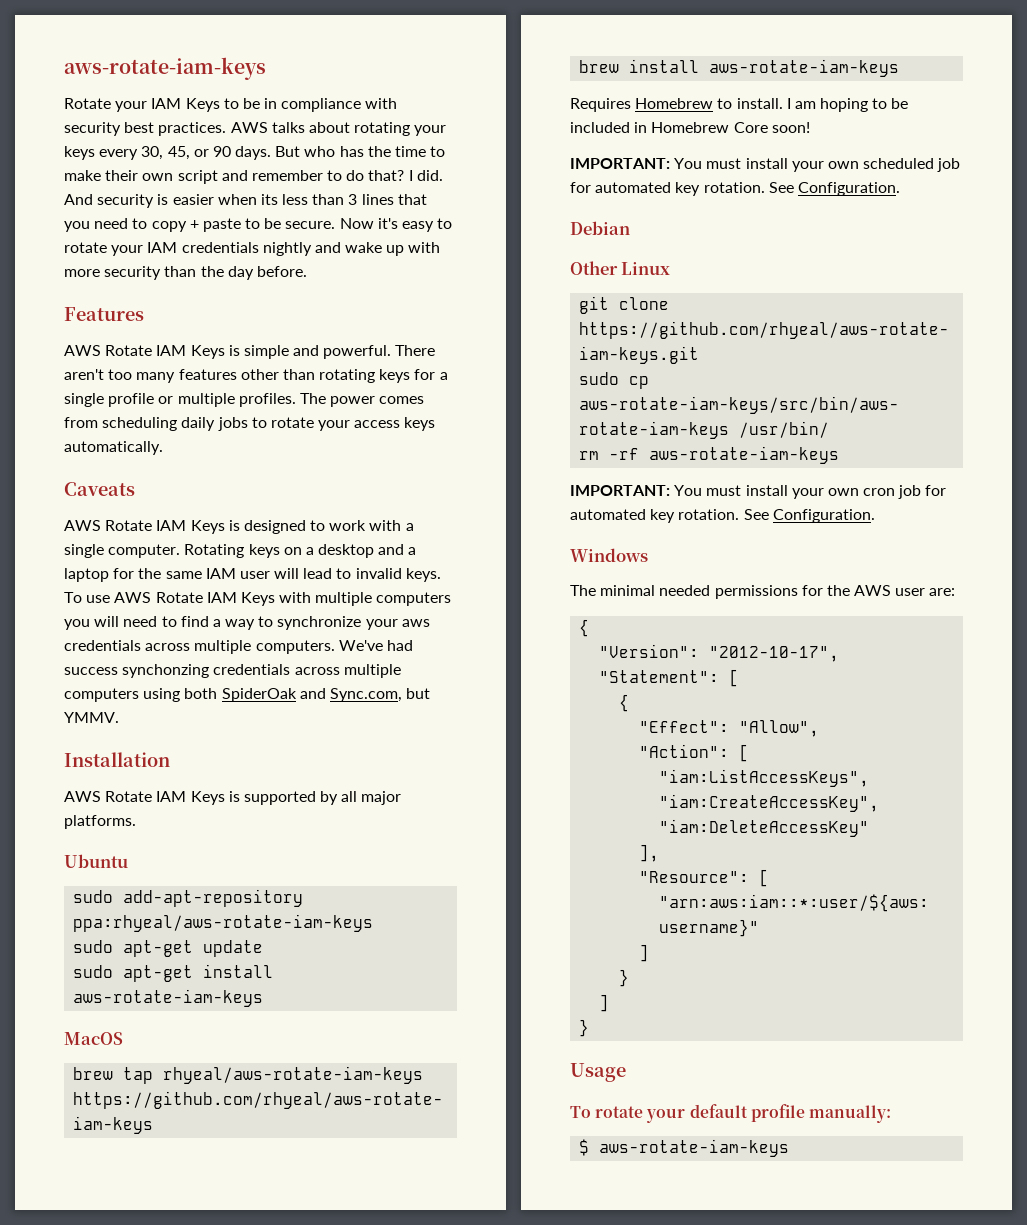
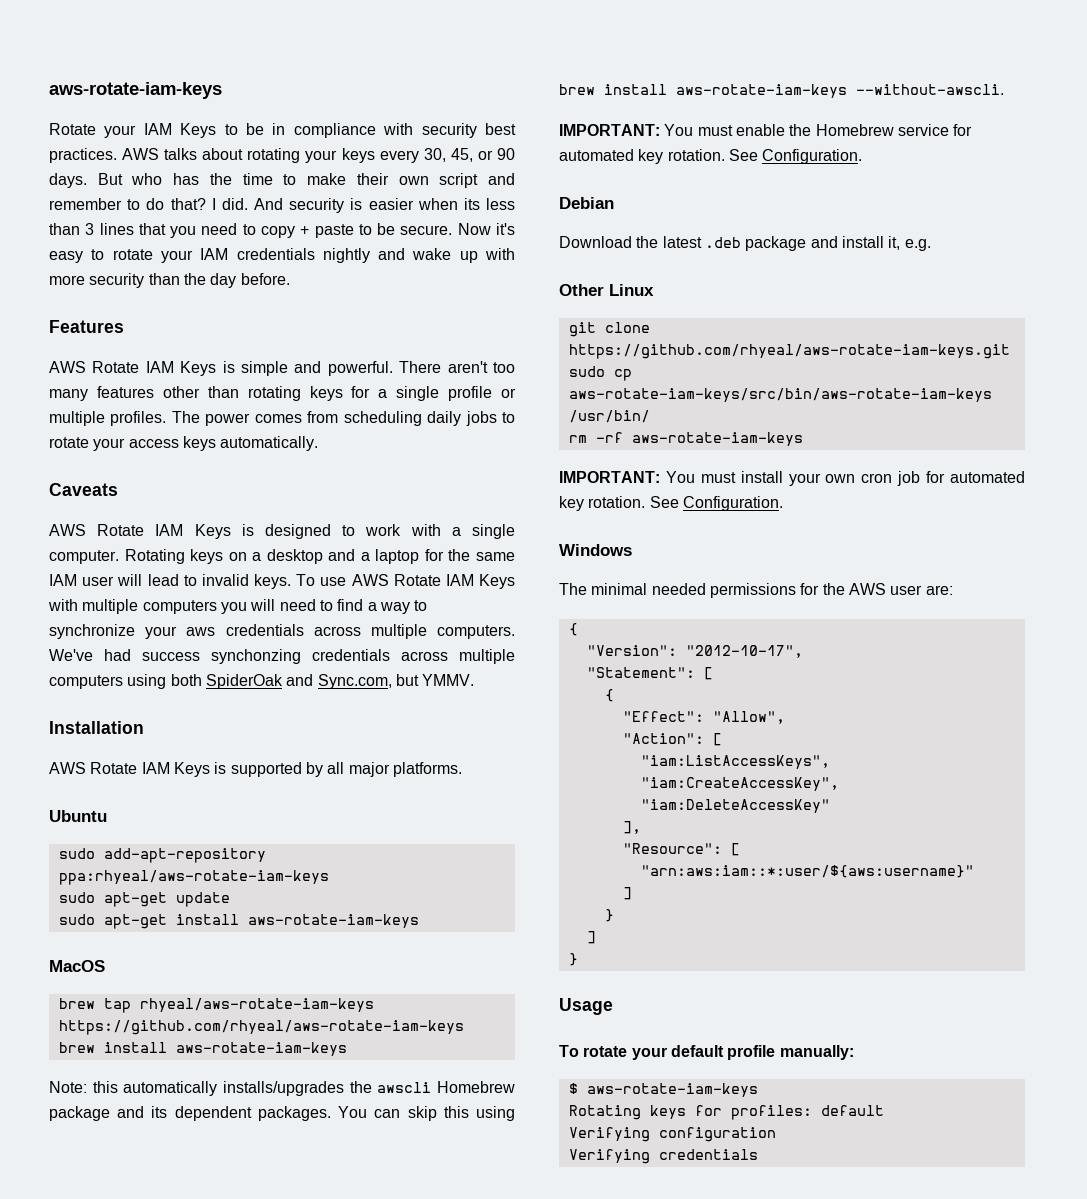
- Requires Homebrew to install. I am hoping to be included in Homebrew Core soon!
- IMPORTANT: You must install your own scheduled job for automated key rotation.
+ Note: this automatically installs/upgrades the awscli Homebrew package and its dependent packages. You can skip this using brew install aws-rotate-iam-keys --without-awscli.
+ IMPORTANT: You must enable the Homebrew service for automated key rotation.
+ Download the latest .deb package and install it, e.g.
+ Rotating keys for profiles: default
+ Verifying configuration
+ Verifying credentials

